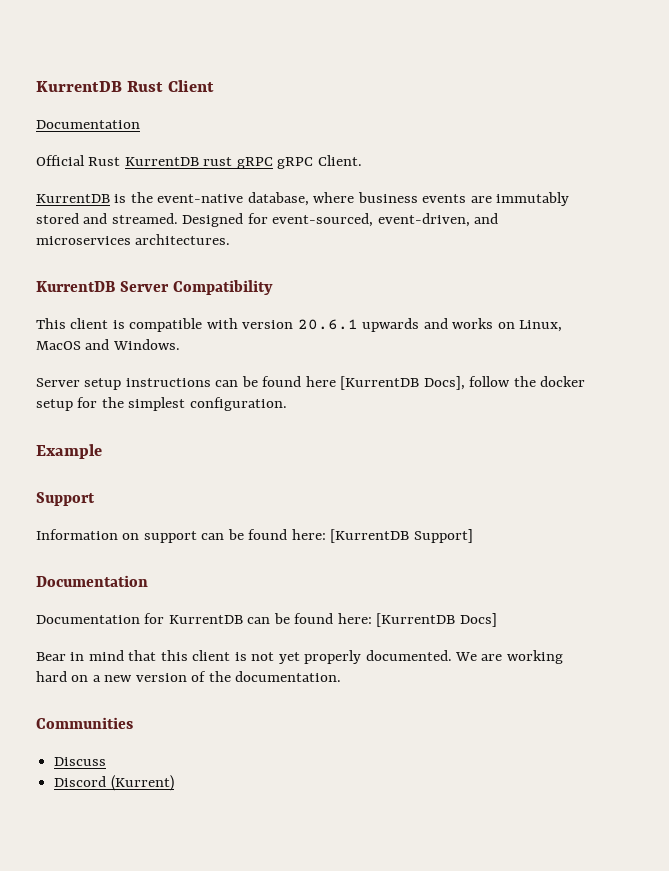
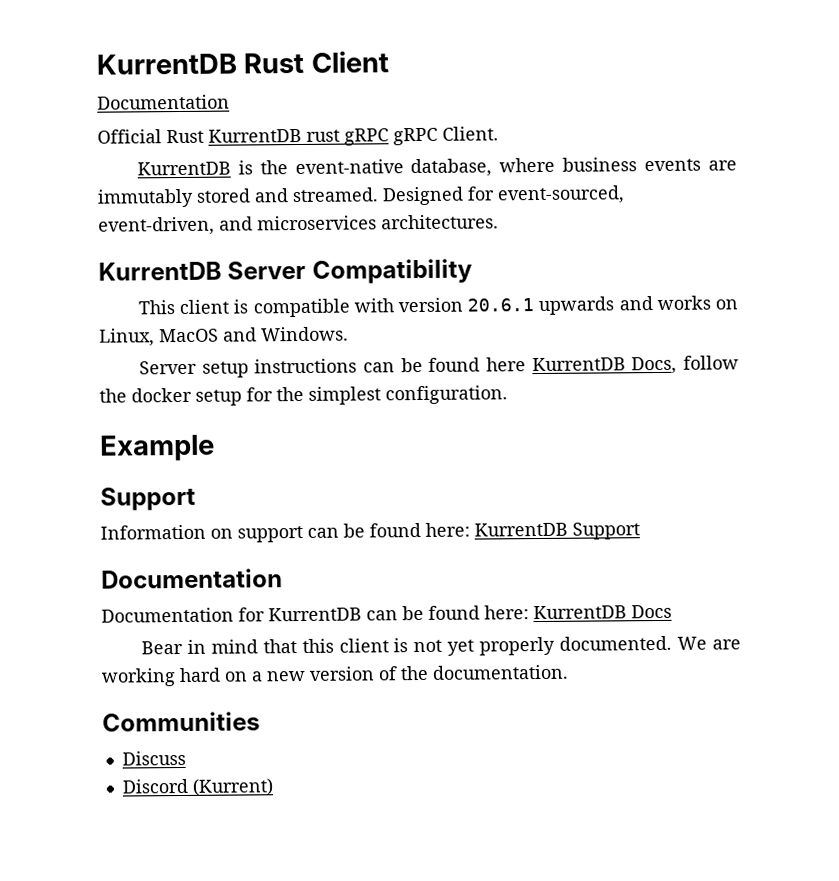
- Server setup instructions can be found here [KurrentDB Docs], follow the docker setup for the simplest configuration.
+ Server setup instructions can be found here KurrentDB Docs, follow the docker setup for the simplest configuration.
- Information on support can be found here: [KurrentDB Support]
+ Information on support can be found here: KurrentDB Support
- Documentation for KurrentDB can be found here: [KurrentDB Docs]
+ Documentation for KurrentDB can be found here: KurrentDB Docs

